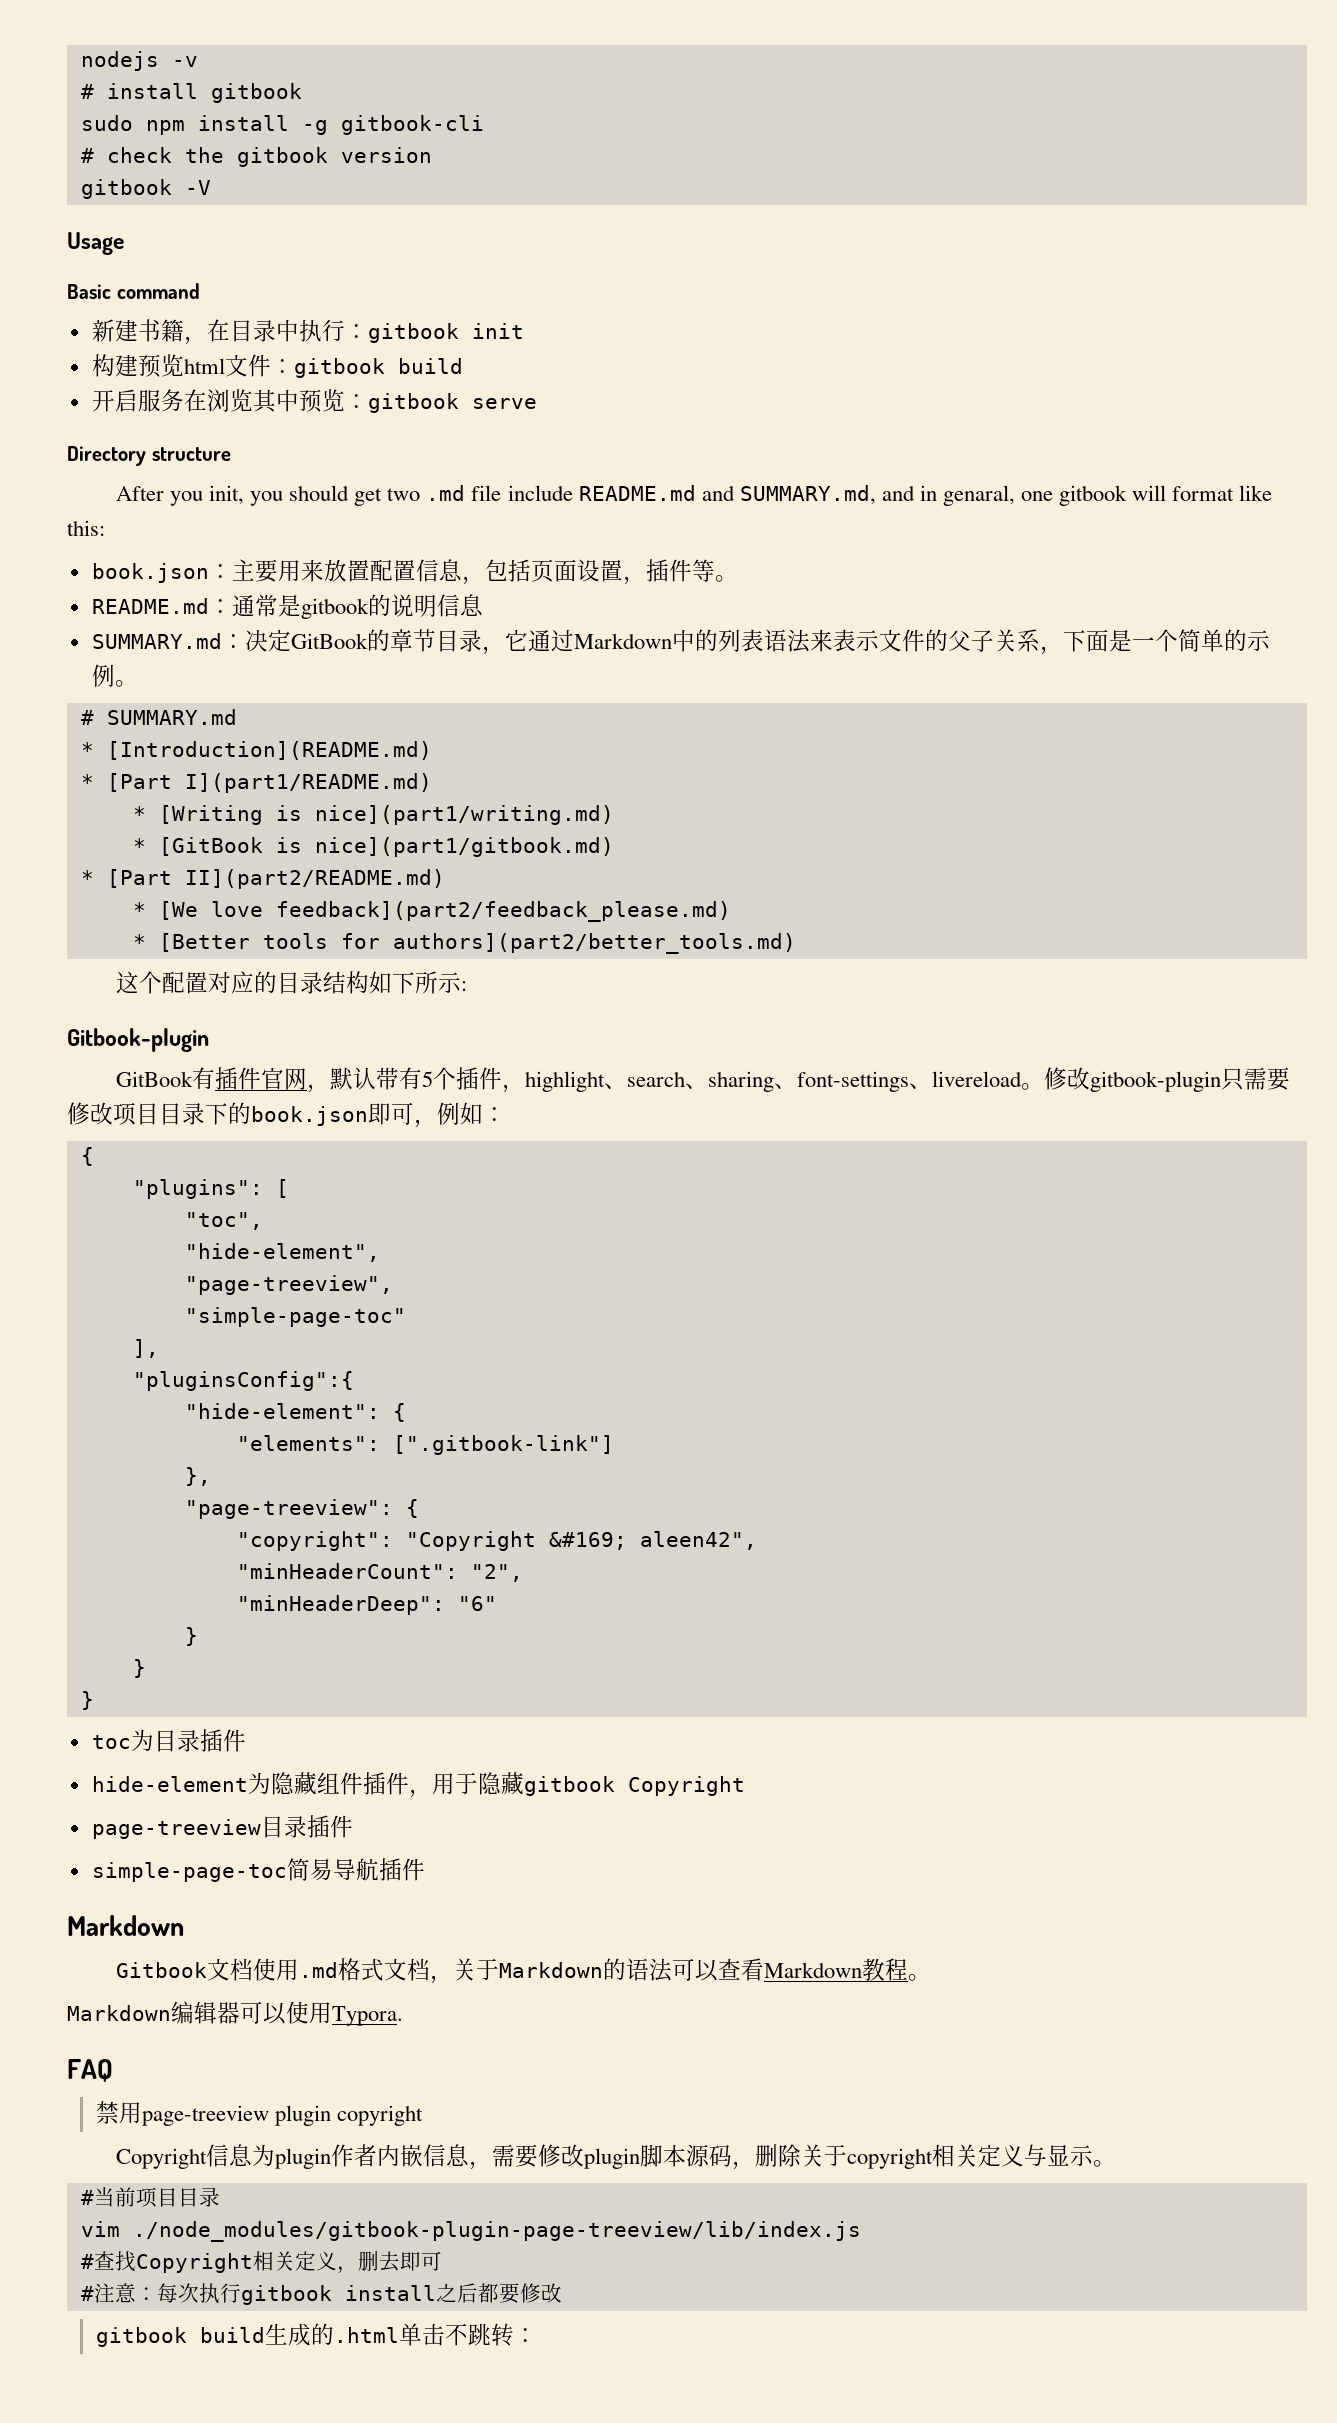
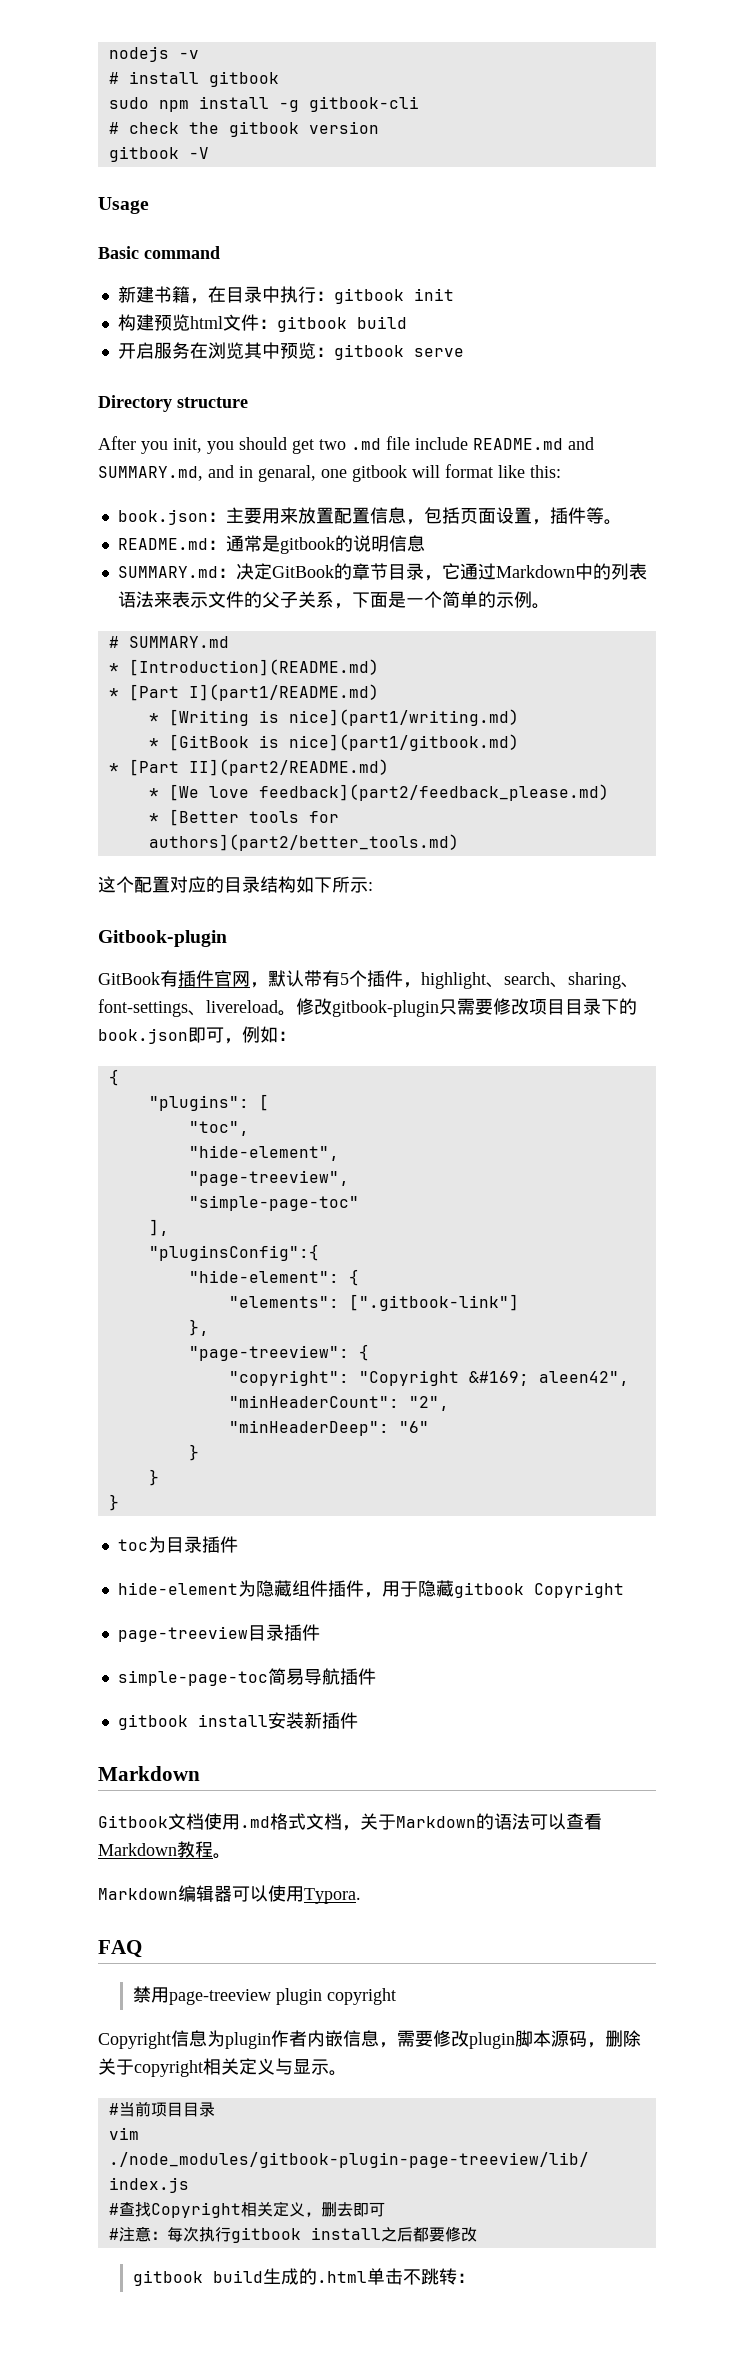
+ gitbook install安装新插件

